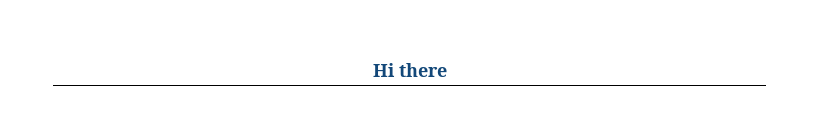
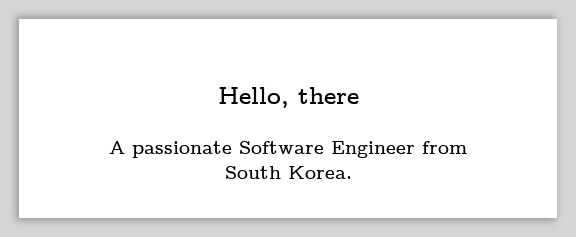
- Hi there
+ Hello, there
+ A passionate Software Engineer from South Korea.

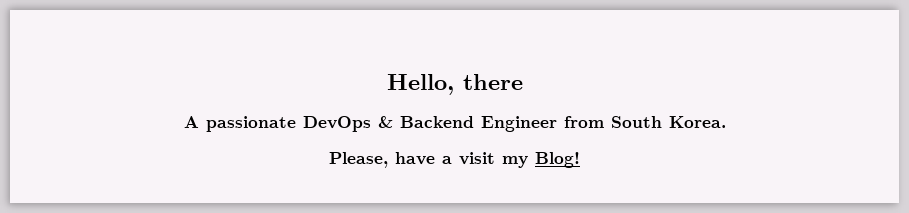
- A passionate Software Engineer from South Korea.
+ A passionate DevOps & Backend Engineer from South Korea.
+ Please, have a visit my Blog!

